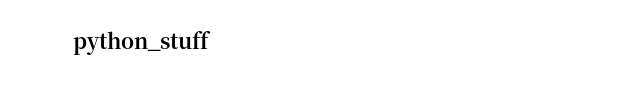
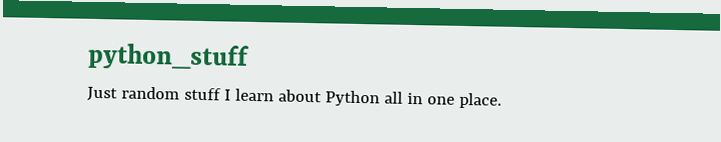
+ Just random stuff I learn about Python all in one place.

